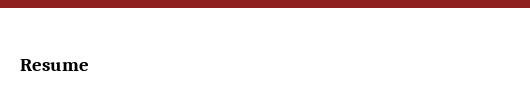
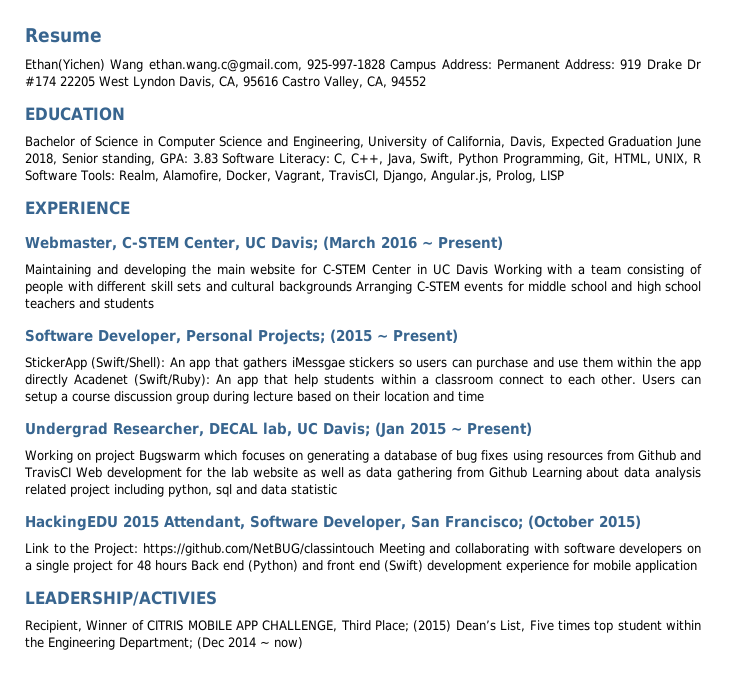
+ Ethan(Yichen) Wang ethan.wang.c@gmail.com, 925-997-1828 Campus Address: Permanent Address: 919 Drake Dr #174 22205 West Lyndon Davis, CA, 95616 Castro Valley, CA, 94552
+ EDUCATION
+ Bachelor of Science in Computer Science and Engineering, University of California, Davis, Expected Graduation June 2018, Senior standing, GPA: 3.83 Software Literacy: C, C++, Java, Swift, Python Programming, Git, HTML, UNIX, R Software Tools: Realm, Alamofire, Docker, Vagrant, TravisCI, Django, Angular.js, Prolog, LISP
+ EXPERIENCE
+ Webmaster, C-STEM Center, UC Davis; (March 2016 ~ Present)
+ Maintaining and developing the main website for C-STEM Center in UC Davis Working with a team consisting of people with different skill sets and cultural backgrounds Arranging C-STEM events for middle school and high school teachers and students
+ Software Developer, Personal Projects; (2015 ~ Present)
+ StickerApp (Swift/Shell): An app that gathers iMessgae stickers so users can purchase and use them within the app directly Acadenet (Swift/Ruby): An app that help students within a classroom connect to each other. Users can setup a course discussion group during lecture based on their location and time
+ Undergrad Researcher, DECAL lab, UC Davis; (Jan 2015 ~ Present)
+ Working on project Bugswarm which focuses on generating a database of bug fixes using resources from Github and TravisCI Web development for the lab website as well as data gathering from Github Learning about data analysis related project including python, sql and data statistic
+ HackingEDU 2015 Attendant, Software Developer, San Francisco; (October 2015)
+ Link to the Project: https://github.com/NetBUG/classintouch Meeting and collaborating with software developers on a single project for 48 hours Back end (Python) and front end (Swift) development experience for mobile application
+ LEADERSHIP/ACTIVIES
+ Recipient, Winner of CITRIS MOBILE APP CHALLENGE, Third Place; (2015) Dean’s List, Five times top student within the Engineering Department; (Dec 2014 ~ now)

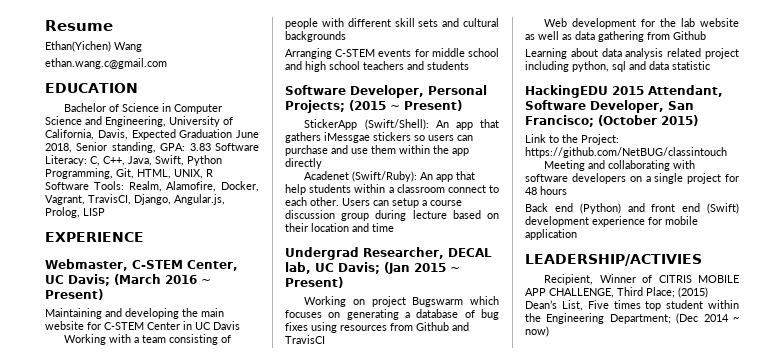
- Ethan(Yichen) Wang ethan.wang.c@gmail.com, 925-997-1828 Campus Address: Permanent Address: 919 Drake Dr #174 22205 West Lyndon Davis, CA, 95616 Castro Valley, CA, 94552
+ Ethan(Yichen) Wang
+ ethan.wang.c@gmail.com
- Maintaining and developing the main website for C-STEM Center in UC Davis Working with a team consisting of people with different skill sets and cultural backgrounds Arranging C-STEM events for middle school and high school teachers and students
+ Maintaining and developing the main website for C-STEM Center in UC Davis
+ Working with a team consisting of people with different skill sets and cultural backgrounds
+ Arranging C-STEM events for middle school and high school teachers and students
- StickerApp (Swift/Shell): An app that gathers iMessgae stickers so users can purchase and use them within the app directly Acadenet (Swift/Ruby): An app that help students within a classroom connect to each other.
+ StickerApp (Swift/Shell): An app that gathers iMessgae stickers so users can purchase and use them within the app directly
+ Acadenet (Swift/Ruby): An app that help students within a classroom connect to each other.
- Working on project Bugswarm which focuses on generating a database of bug fixes using resources from Github and TravisCI Web development for the lab website as well as data gathering from Github Learning about data analysis related project including python, sql and data statistic
+ Working on project Bugswarm which focuses on generating a database of bug fixes using resources from Github and TravisCI
+ Web development for the lab website as well as data gathering from Github
+ Learning about data analysis related project including python, sql and data statistic
- Link to the Project: https://github.com/NetBUG/classintouch Meeting and collaborating with software developers on a single project for 48 hours Back end (Python) and front end (Swift) development experience for mobile application
+ Link to the Project: https://github.com/NetBUG/classintouch
+ Meeting and collaborating with software developers on a single project for 48 hours
+ Back end (Python) and front end (Swift) development experience for mobile application

